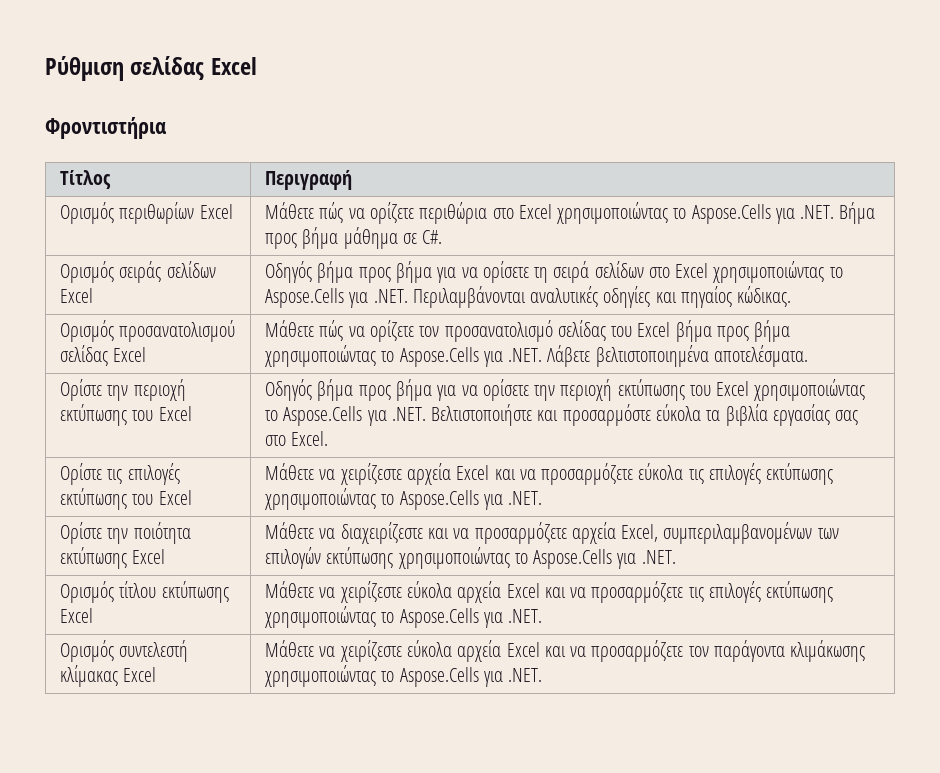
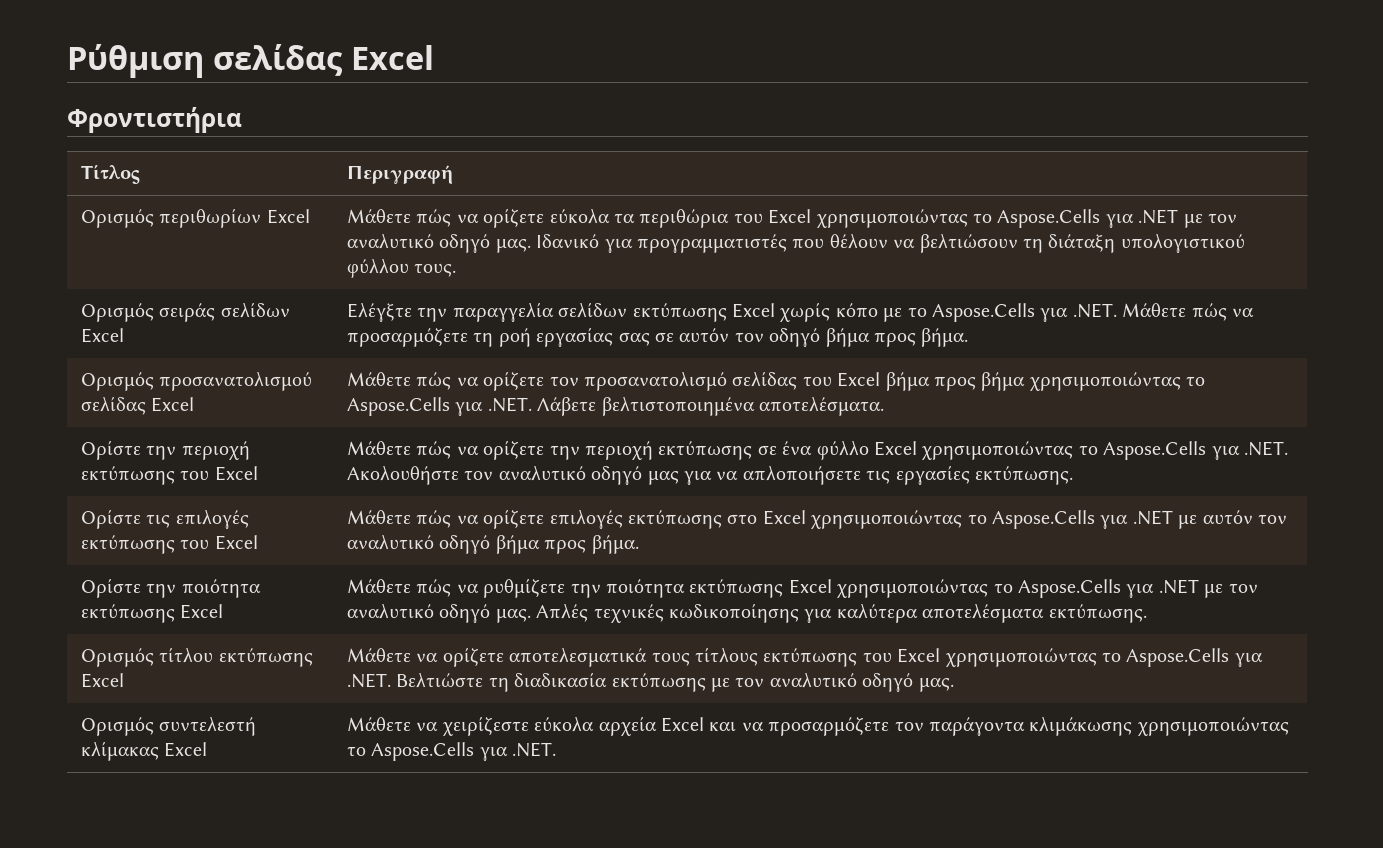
- Ορισμός περιθωρίων Excel | Μάθετε πώς να ορίζετε περιθώρια στο Excel χρησιμοποιώντας το Aspose.Cells για .NET. Βήμα προς βήμα μάθημα σε C#.
- Ορισμός σειράς σελίδων Excel | Οδηγός βήμα προς βήμα για να ορίσετε τη σειρά σελίδων στο Excel χρησιμοποιώντας το Aspose.Cells για .NET. Περιλαμβάνονται αναλυτικές οδηγίες και πηγαίος κώδικας.
+ Ορισμός περιθωρίων Excel | Μάθετε πώς να ορίζετε εύκολα τα περιθώρια του Excel χρησιμοποιώντας το Aspose.Cells για .NET με τον αναλυτικό οδηγό μας. Ιδανικό για προγραμματιστές που θέλουν να βελτιώσουν τη διάταξη υπολογιστικού φύλλου τους.
+ Ορισμός σειράς σελίδων Excel | Ελέγξτε την παραγγελία σελίδων εκτύπωσης Excel χωρίς κόπο με το Aspose.Cells για .NET. Μάθετε πώς να προσαρμόζετε τη ροή εργασίας σας σε αυτόν τον οδηγό βήμα προς βήμα.
- Ορίστε την περιοχή εκτύπωσης του Excel | Οδηγός βήμα προς βήμα για να ορίσετε την περιοχή εκτύπωσης του Excel χρησιμοποιώντας το Aspose.Cells για .NET. Βελτιστοποιήστε και προσαρμόστε εύκολα τα βιβλία εργασίας σας στο Excel.
+ Ορίστε την περιοχή εκτύπωσης του Excel | Μάθετε πώς να ορίζετε την περιοχή εκτύπωσης σε ένα φύλλο Excel χρησιμοποιώντας το Aspose.Cells για .NET. Ακολουθήστε τον αναλυτικό οδηγό μας για να απλοποιήσετε τις εργασίες εκτύπωσης.
- Ορίστε τις επιλογές εκτύπωσης του Excel | Μάθετε να χειρίζεστε αρχεία Excel και να προσαρμόζετε εύκολα τις επιλογές εκτύπωσης χρησιμοποιώντας το Aspose.Cells για .NET.
+ Ορίστε τις επιλογές εκτύπωσης του Excel | Μάθετε πώς να ορίζετε επιλογές εκτύπωσης στο Excel χρησιμοποιώντας το Aspose.Cells για .NET με αυτόν τον αναλυτικό οδηγό βήμα προς βήμα.
- Ορίστε την ποιότητα εκτύπωσης Excel | Μάθετε να διαχειρίζεστε και να προσαρμόζετε αρχεία Excel, συμπεριλαμβανομένων των επιλογών εκτύπωσης χρησιμοποιώντας το Aspose.Cells για .NET.
+ Ορίστε την ποιότητα εκτύπωσης Excel | Μάθετε πώς να ρυθμίζετε την ποιότητα εκτύπωσης Excel χρησιμοποιώντας το Aspose.Cells για .NET με τον αναλυτικό οδηγό μας. Απλές τεχνικές κωδικοποίησης για καλύτερα αποτελέσματα εκτύπωσης.
- Ορισμός τίτλου εκτύπωσης Excel | Μάθετε να χειρίζεστε εύκολα αρχεία Excel και να προσαρμόζετε τις επιλογές εκτύπωσης χρησιμοποιώντας το Aspose.Cells για .NET.
+ Ορισμός τίτλου εκτύπωσης Excel | Μάθετε να ορίζετε αποτελεσματικά τους τίτλους εκτύπωσης του Excel χρησιμοποιώντας το Aspose.Cells για .NET. Βελτιώστε τη διαδικασία εκτύπωσης με τον αναλυτικό οδηγό μας.

